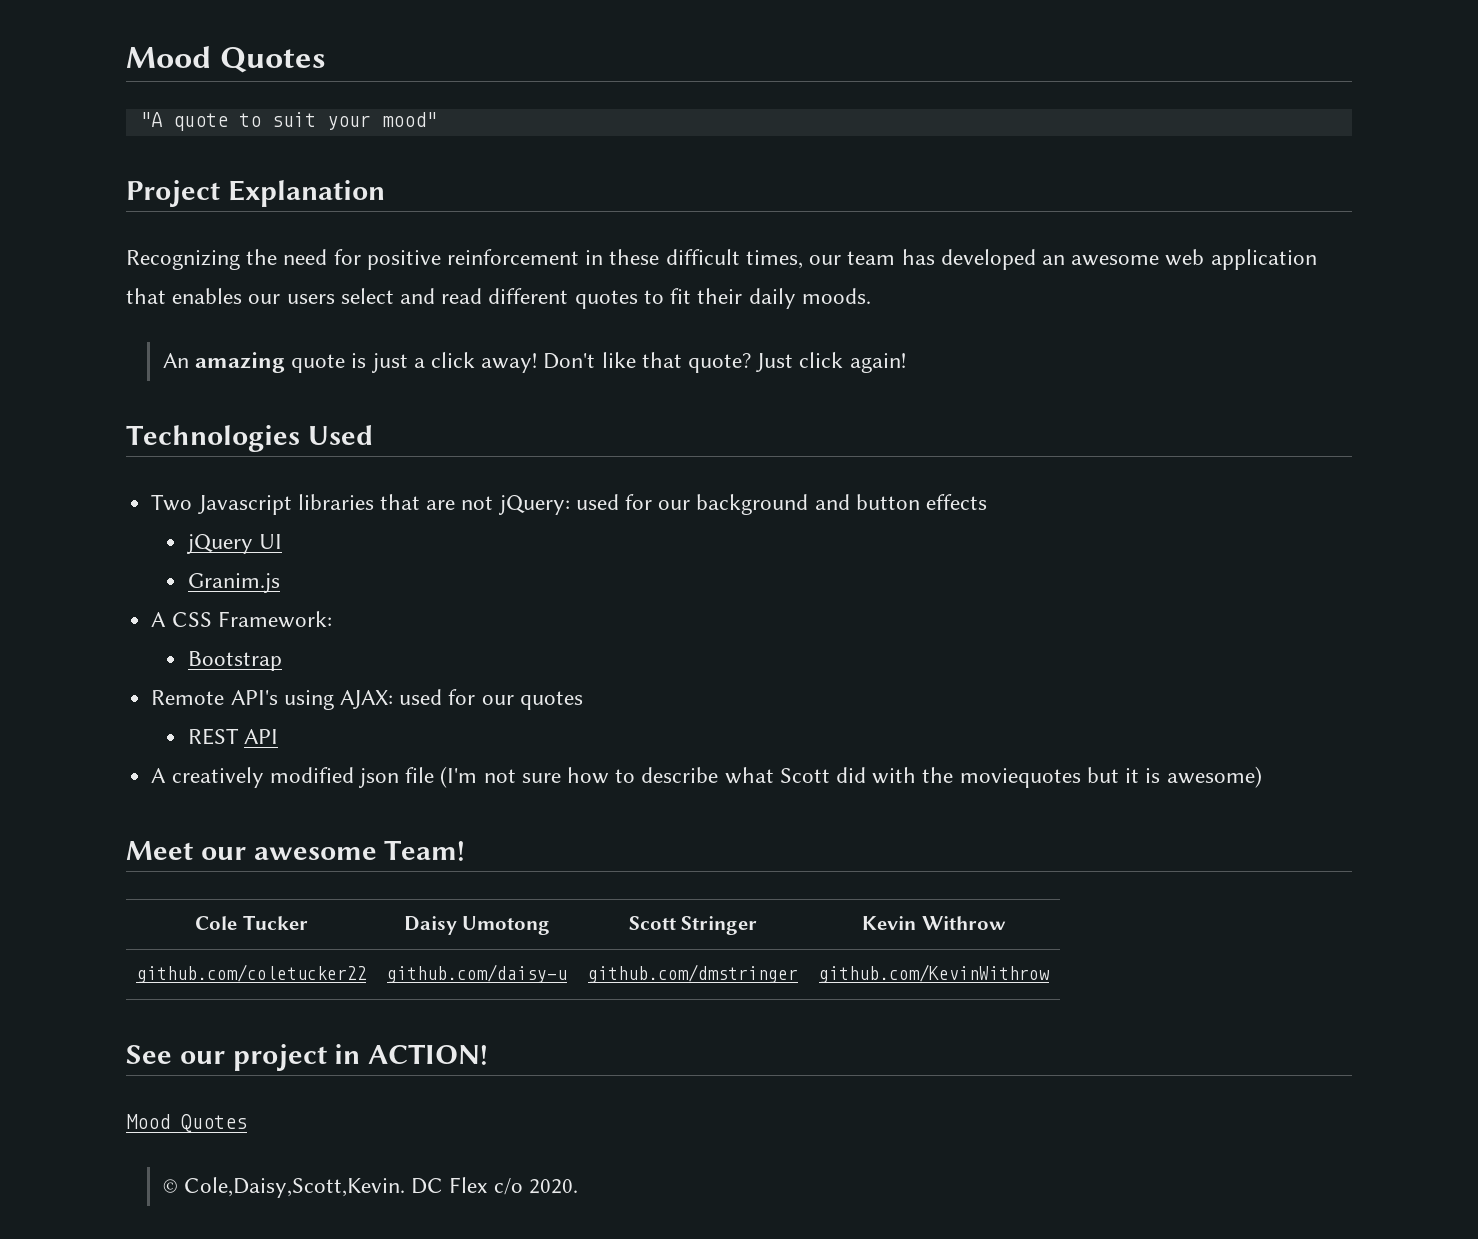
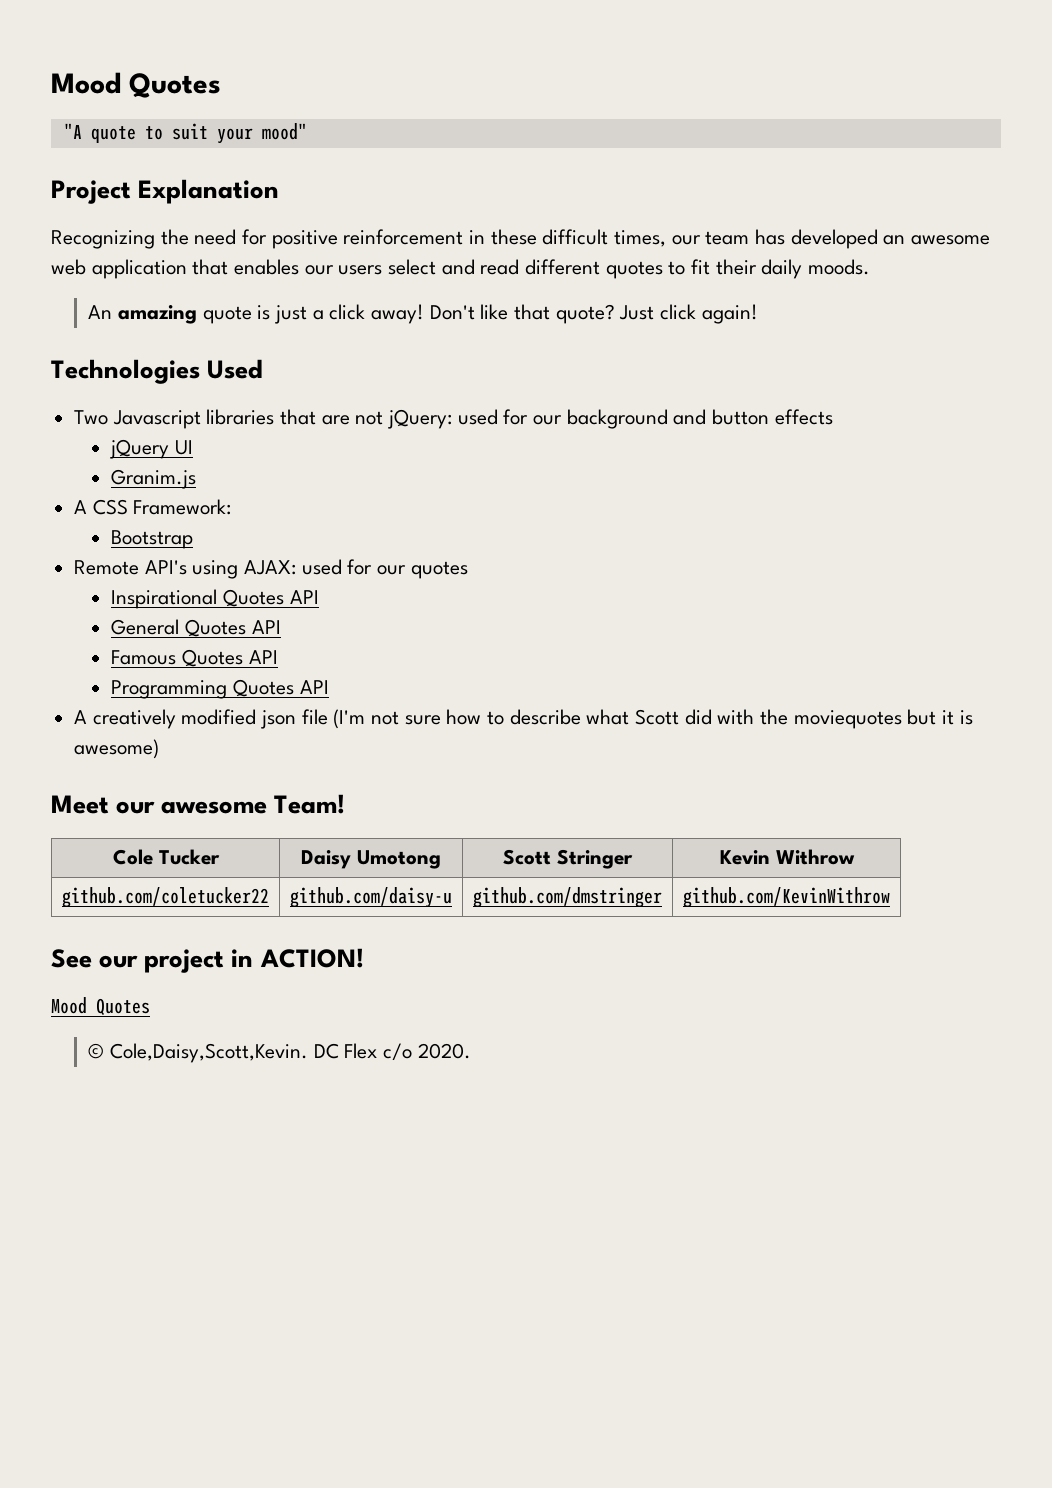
- REST API
+ Inspirational Quotes API
+ General Quotes API
+ Famous Quotes API
+ Programming Quotes API

